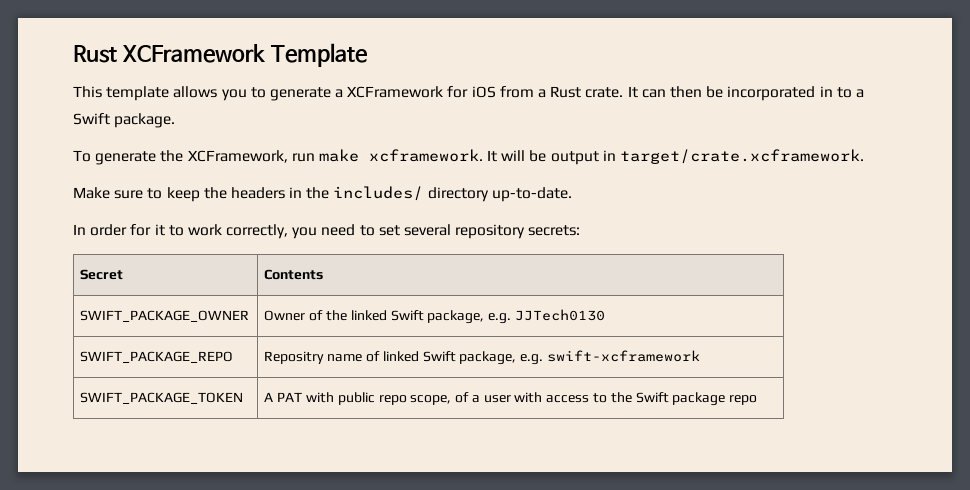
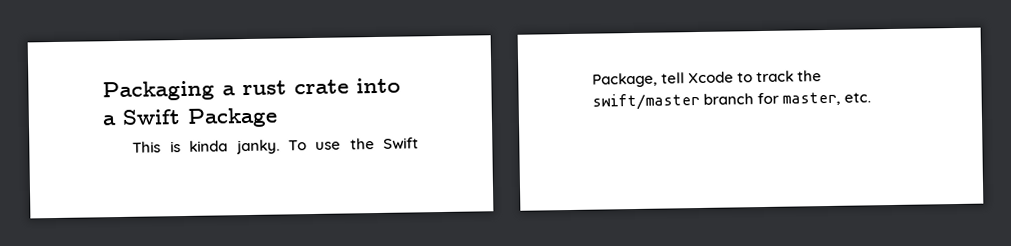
- Rust XCFramework Template
- This template allows you to generate a XCFramework for iOS from a Rust crate. It can then be incorporated in to a Swift package.
- To generate the XCFramework, run make xcframework. It will be output in target/crate.xcframework.
- Make sure to keep the headers in the includes/ directory up-to-date.
- In order for it to work correctly, you need to set several repository secrets:
- Secret | Contents
- SWIFT_PACKAGE_OWNER | Owner of the linked Swift package, e.g. JJTech0130
- SWIFT_PACKAGE_REPO | Repositry name of linked Swift package, e.g. swift-xcframework
- SWIFT_PACKAGE_TOKEN | A PAT with public repo scope, of a user with access to the Swift package repo
+ Packaging a rust crate into a Swift Package
+ This is kinda janky. To use the Swift Package, tell Xcode to track the swift/master branch for master, etc.

